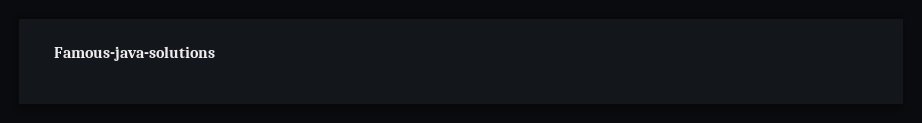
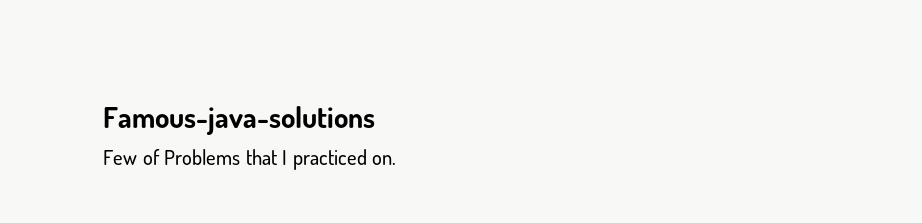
+ Few of Problems that I practiced on.

